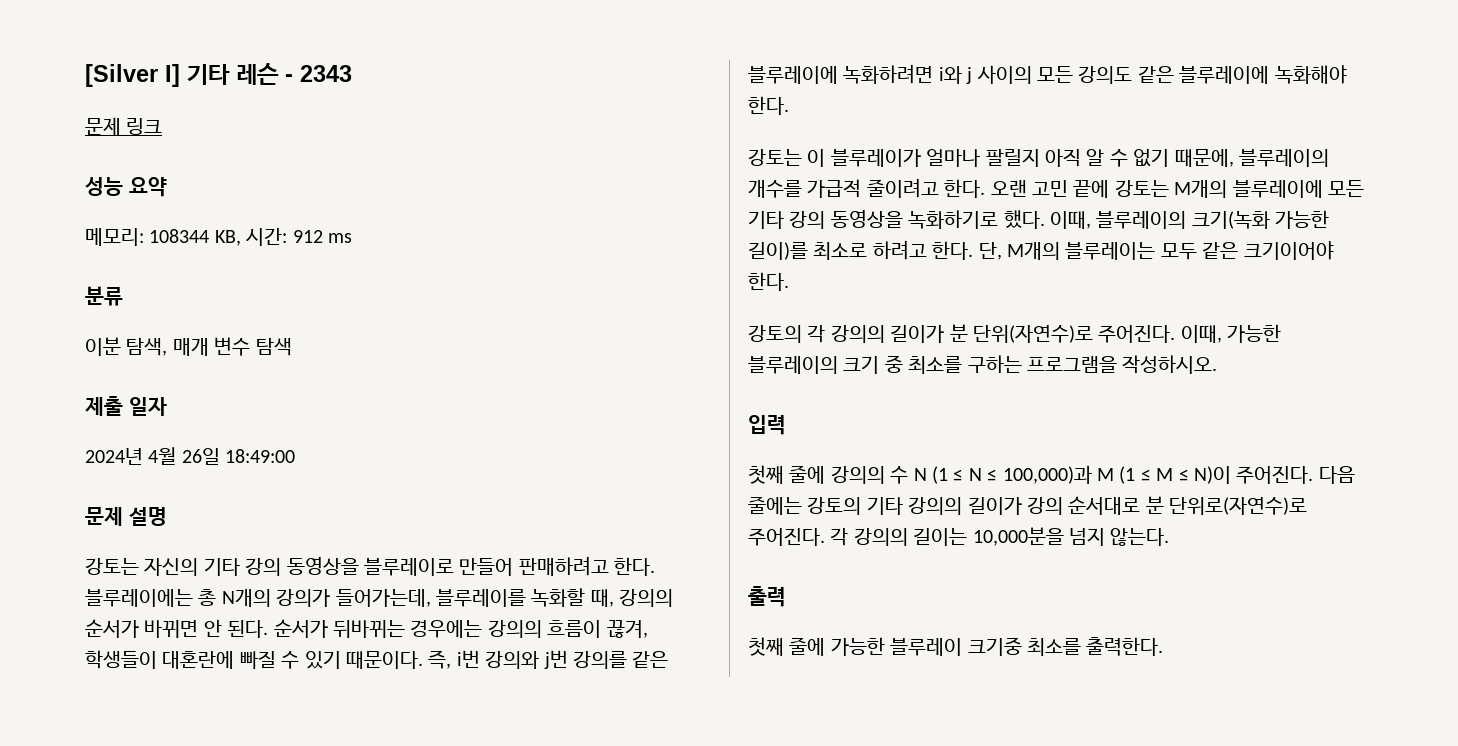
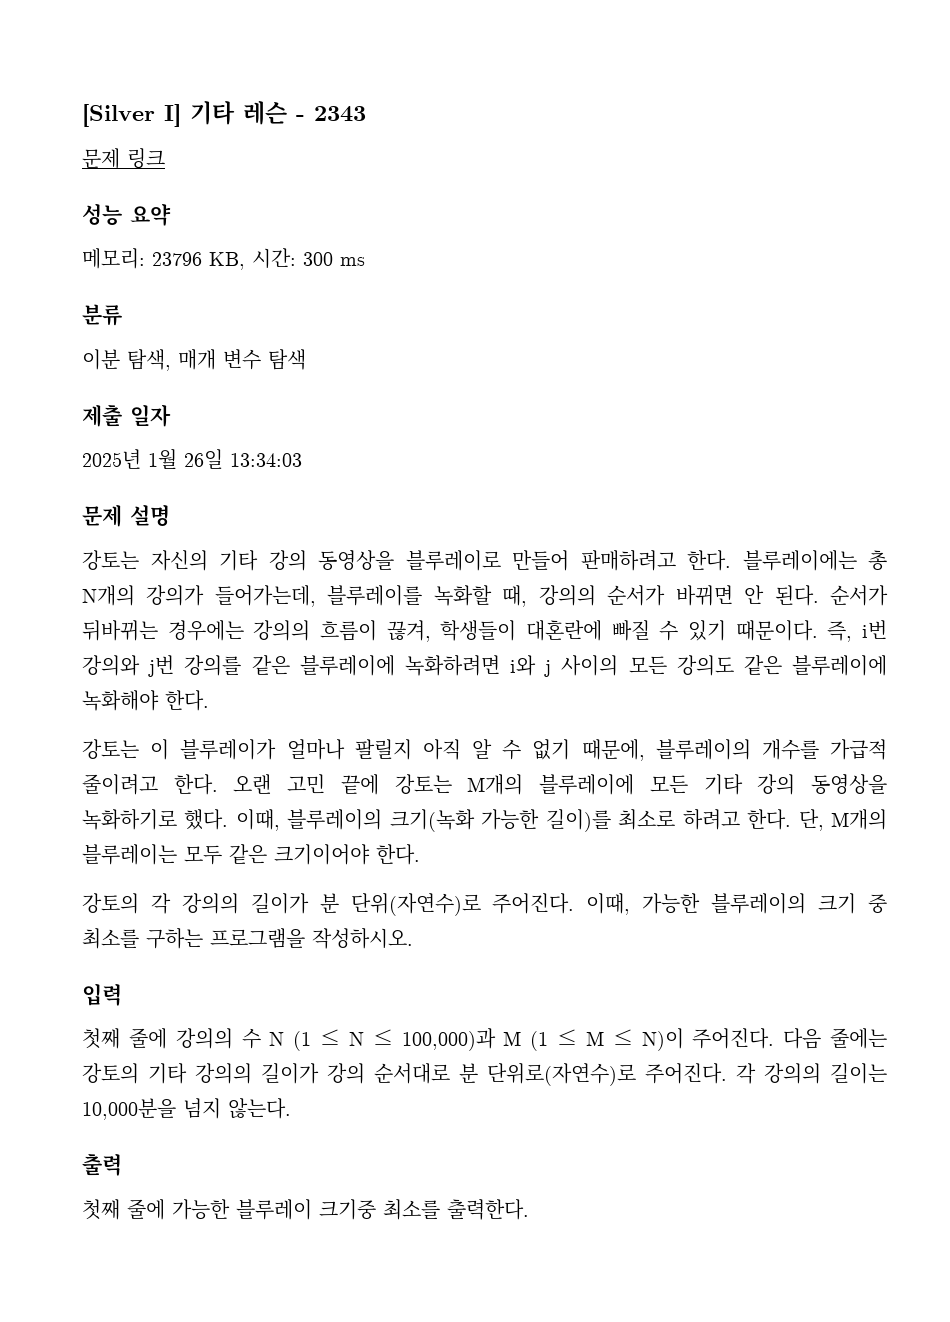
- 메모리: 108344 KB, 시간: 912 ms
+ 메모리: 23796 KB, 시간: 300 ms
- 2024년 4월 26일 18:49:00
+ 2025년 1월 26일 13:34:03

